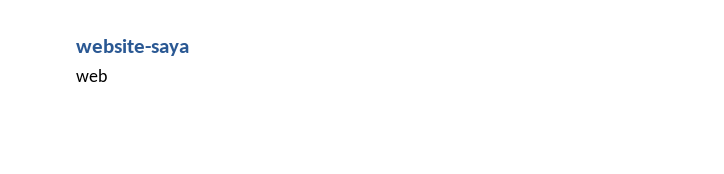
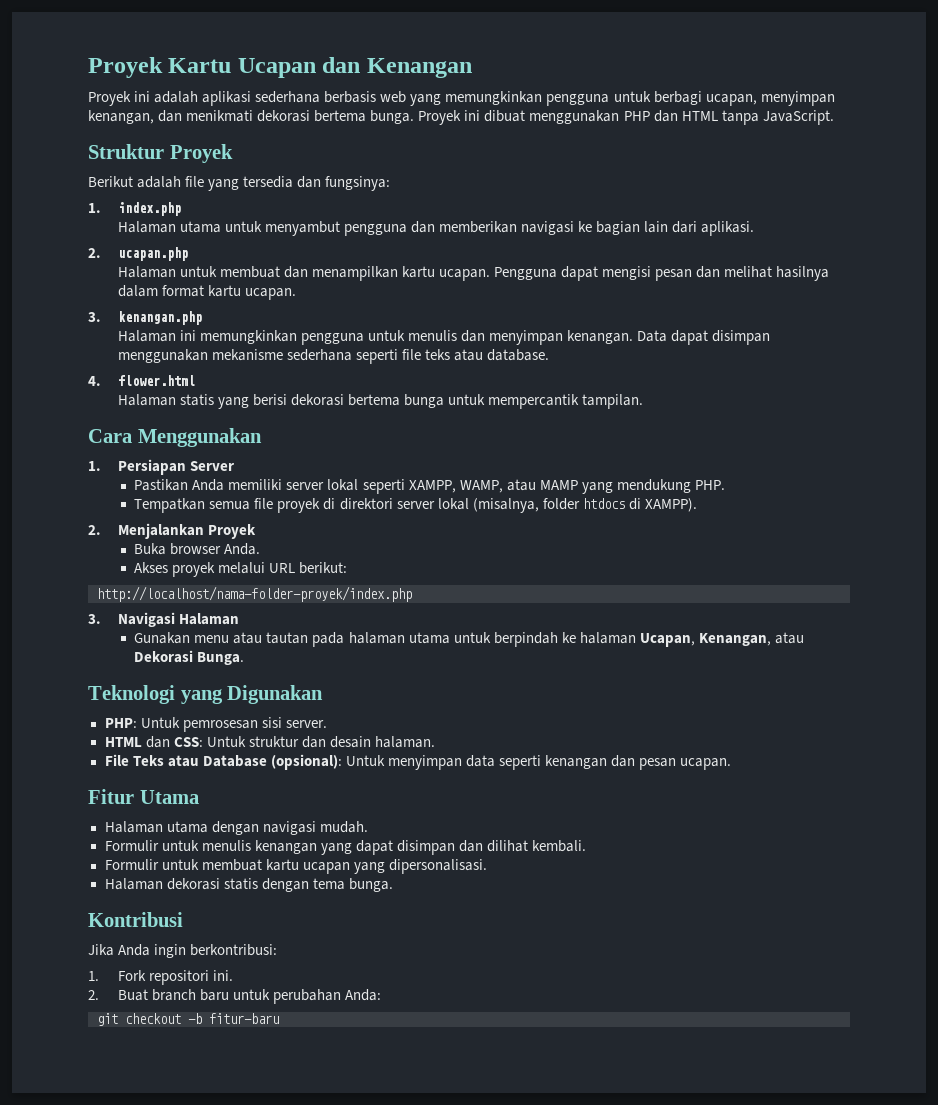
- website-saya
- web
+ Proyek Kartu Ucapan dan Kenangan
+ Proyek ini adalah aplikasi sederhana berbasis web yang memungkinkan pengguna untuk berbagi ucapan, menyimpan kenangan, dan menikmati dekorasi bertema bunga. Proyek ini dibuat menggunakan PHP dan HTML tanpa JavaScript.
+ Struktur Proyek
+ Berikut adalah file yang tersedia dan fungsinya:
+ 1. index.php
+ Halaman utama untuk menyambut pengguna dan memberikan navigasi ke bagian lain dari aplikasi.
+ 2. ucapan.php
+ Halaman untuk membuat dan menampilkan kartu ucapan. Pengguna dapat mengisi pesan dan melihat hasilnya dalam format kartu ucapan.
+ 3. kenangan.php
+ Halaman ini memungkinkan pengguna untuk menulis dan menyimpan kenangan. Data dapat disimpan menggunakan mekanisme sederhana seperti file teks atau database.
+ 4. flower.html
+ Halaman statis yang berisi dekorasi bertema bunga untuk mempercantik tampilan.
+ Cara Menggunakan
+ 1. Persiapan Server
+ Pastikan Anda memiliki server lokal seperti XAMPP, WAMP, atau MAMP yang mendukung PHP.
+ Tempatkan semua file proyek di direktori server lokal (misalnya, folder htdocs di XAMPP).
+ 2. Menjalankan Proyek
+ Buka browser Anda.
+ Akses proyek melalui URL berikut:
+ http://localhost/nama-folder-proyek/index.php
+ 3. Navigasi Halaman
+ Gunakan menu atau tautan pada halaman utama untuk berpindah ke halaman Ucapan, Kenangan, atau Dekorasi Bunga.
+ Teknologi yang Digunakan
+ PHP: Untuk pemrosesan sisi server.
+ HTML dan CSS: Untuk struktur dan desain halaman.
+ File Teks atau Database (opsional): Untuk menyimpan data seperti kenangan dan pesan ucapan.
+ Fitur Utama
+ Halaman utama dengan navigasi mudah.
+ Formulir untuk menulis kenangan yang dapat disimpan dan dilihat kembali.
+ Formulir untuk membuat kartu ucapan yang dipersonalisasi.
+ Halaman dekorasi statis dengan tema bunga.
+ Kontribusi
+ Jika Anda ingin berkontribusi:
+ 1. Fork repositori ini.
+ 2. Buat branch baru untuk perubahan Anda:
+ git checkout -b fitur-baru

